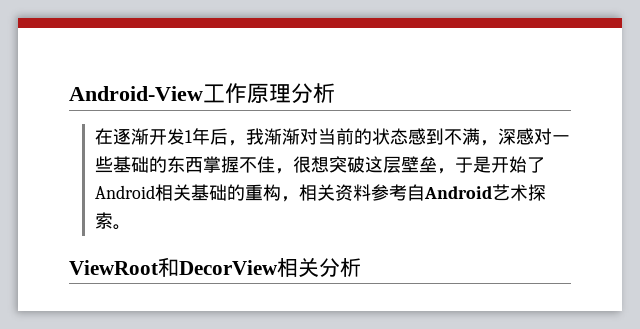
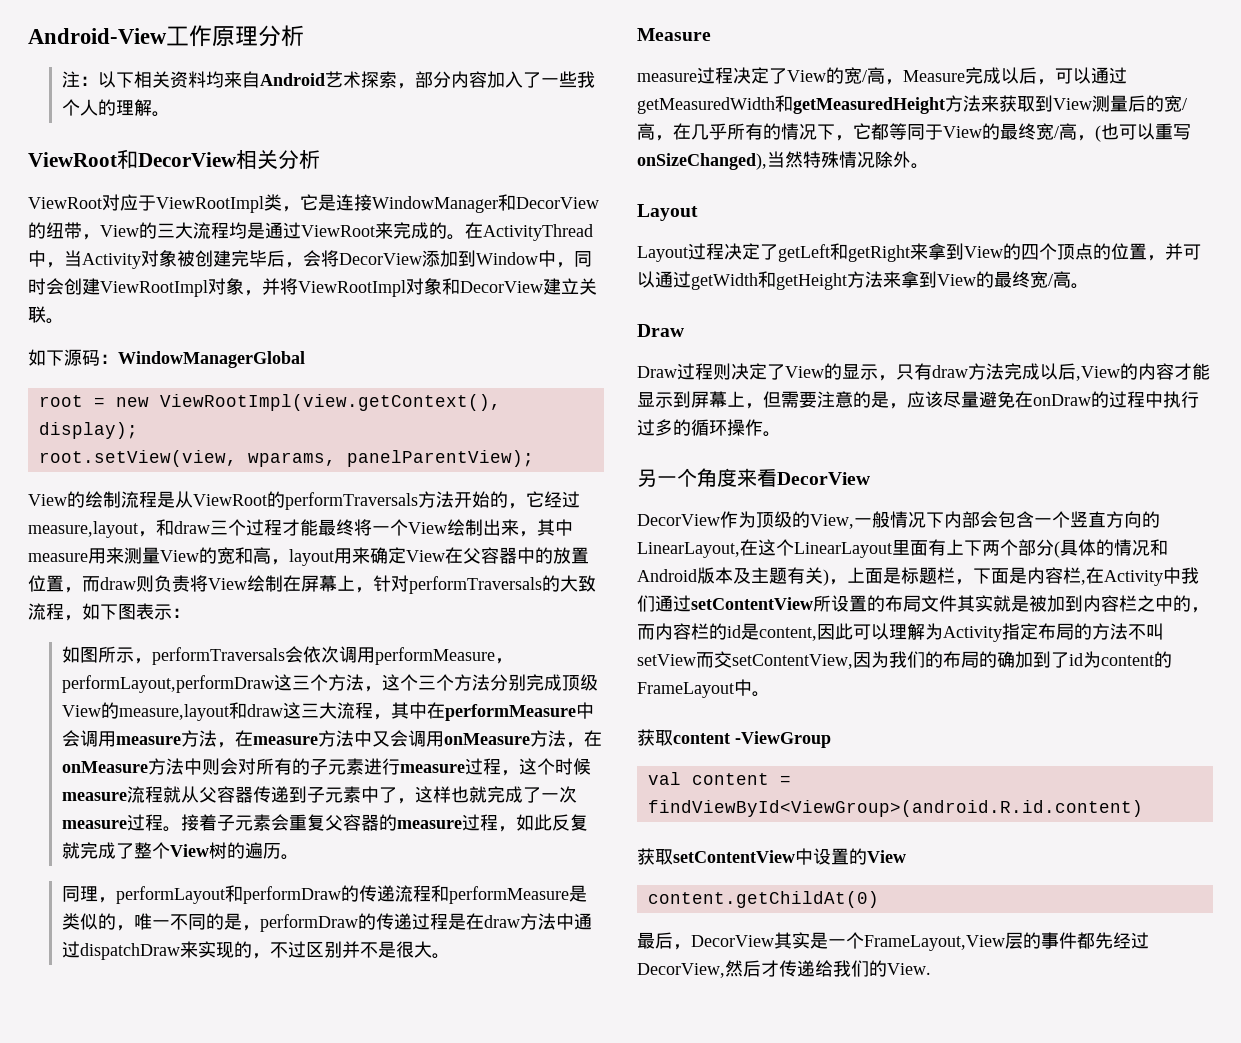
- 在逐渐开发1年后，我渐渐对当前的状态感到不满，深感对一些基础的东西掌握不佳，很想突破这层壁垒，于是开始了Android相关基础的重构，相关资料参考自Android艺术探索。
+ 注：以下相关资料均来自Android艺术探索，部分内容加入了一些我个人的理解。
+ ViewRoot对应于ViewRootImpl类，它是连接WindowManager和DecorView的纽带，View的三大流程均是通过ViewRoot来完成的。在ActivityThread中，当Activity对象被创建完毕后，会将DecorView添加到Window中，同时会创建ViewRootImpl对象，并将ViewRootImpl对象和DecorView建立关联。
+ 如下源码：WindowManagerGlobal
+ root = new ViewRootImpl(view.getContext(), display);
+ root.setView(view, wparams, panelParentView);
+ View的绘制流程是从ViewRoot的performTraversals方法开始的，它经过measure,layout，和draw三个过程才能最终将一个View绘制出来，其中measure用来测量View的宽和高，layout用来确定View在父容器中的放置位置，而draw则负责将View绘制在屏幕上，针对performTraversals的大致流程，如下图表示：
+ 如图所示，performTraversals会依次调用performMeasure，performLayout,performDraw这三个方法，这个三个方法分别完成顶级View的measure,layout和draw这三大流程，其中在performMeasure中会调用measure方法，在measure方法中又会调用onMeasure方法，在onMeasure方法中则会对所有的子元素进行measure过程，这个时候measure流程就从父容器传递到子元素中了，这样也就完成了一次measure过程。接着子元素会重复父容器的measure过程，如此反复就完成了整个View树的遍历。
+ 同理，performLayout和performDraw的传递流程和performMeasure是类似的，唯一不同的是，performDraw的传递过程是在draw方法中通过dispatchDraw来实现的，不过区别并不是很大。
+ Measure
+ measure过程决定了View的宽/高，Measure完成以后，可以通过getMeasuredWidth和getMeasuredHeight方法来获取到View测量后的宽/高，在几乎所有的情况下，它都等同于View的最终宽/高，(也可以重写onSizeChanged),当然特殊情况除外。
+ Layout
+ Layout过程决定了getLeft和getRight来拿到View的四个顶点的位置，并可以通过getWidth和getHeight方法来拿到View的最终宽/高。
+ Draw
+ Draw过程则决定了View的显示，只有draw方法完成以后,View的内容才能显示到屏幕上，但需要注意的是，应该尽量避免在onDraw的过程中执行过多的循环操作。
+ 另一个角度来看DecorView
+ DecorView作为顶级的View,一般情况下内部会包含一个竖直方向的LinearLayout,在这个LinearLayout里面有上下两个部分(具体的情况和Android版本及主题有关)，上面是标题栏，下面是内容栏,在Activity中我们通过setContentView所设置的布局文件其实就是被加到内容栏之中的，而内容栏的id是content,因此可以理解为Activity指定布局的方法不叫setView而交setContentView,因为我们的布局的确加到了id为content的FrameLayout中。
+ 获取content -ViewGroup
+ val content = findViewById<ViewGroup>(android.R.id.content)
+ 获取setContentView中设置的View
+ content.getChildAt(0)
+ 最后，DecorView其实是一个FrameLayout,View层的事件都先经过DecorView,然后才传递给我们的View.

